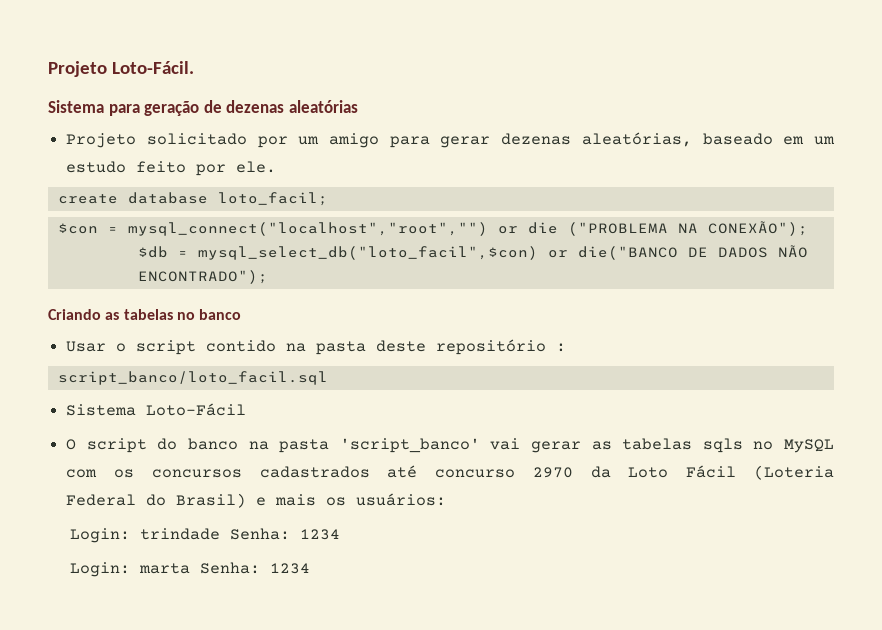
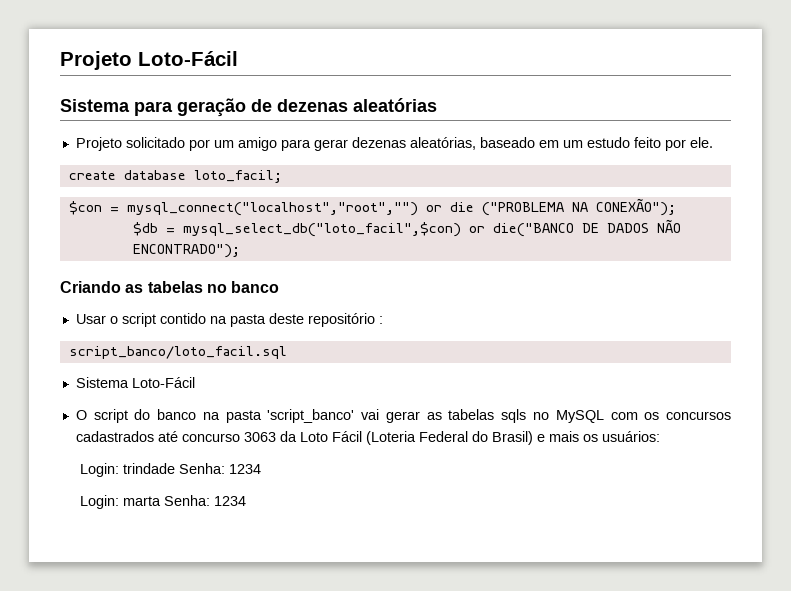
- Projeto Loto-Fácil.
+ Projeto Loto-Fácil
- O script do banco na pasta 'script_banco' vai gerar as tabelas sqls no MySQL com os concursos cadastrados até concurso 2970 da Loto Fácil (Loteria Federal do Brasil) e mais os usuários:
+ O script do banco na pasta 'script_banco' vai gerar as tabelas sqls no MySQL com os concursos cadastrados até concurso 3063 da Loto Fácil (Loteria Federal do Brasil) e mais os usuários:

